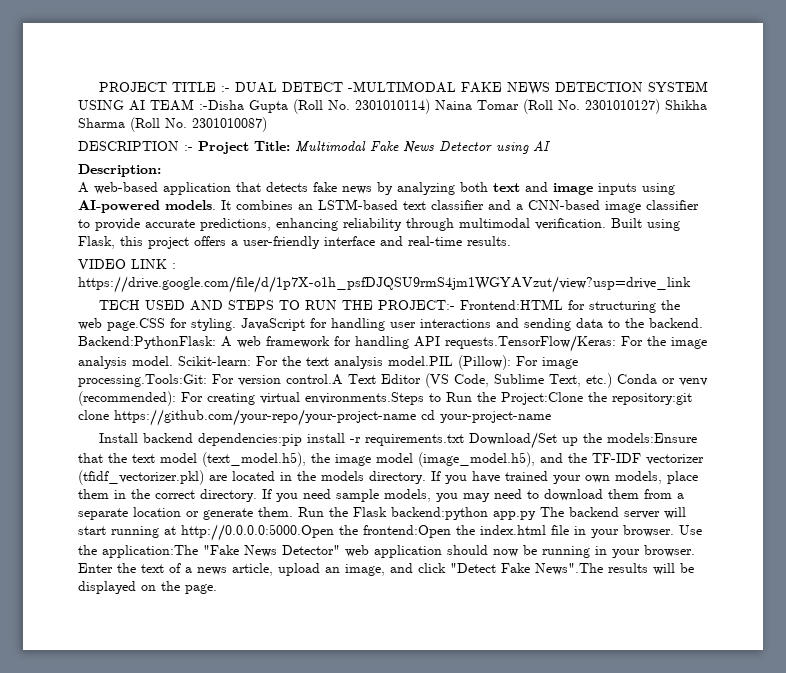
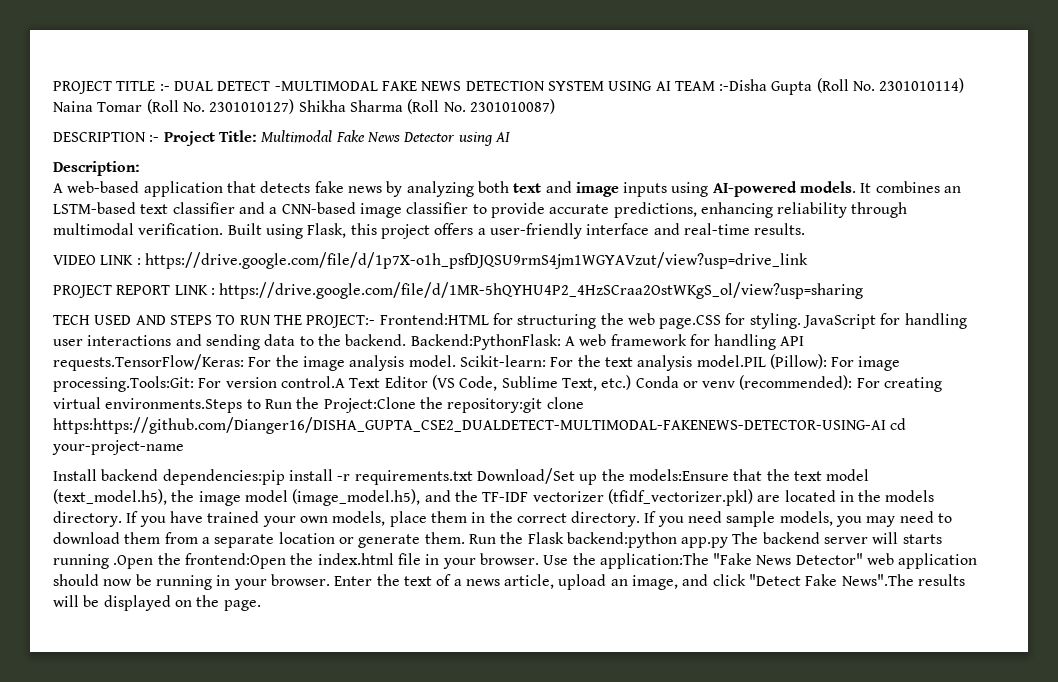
+ PROJECT REPORT LINK : https://drive.google.com/file/d/1MR-5hQYHU4P2_4HzSCraa2OstWKgS_ol/view?usp=sharing
- Scikit-learn: For the text analysis model.PIL (Pillow): For image processing.Tools:Git: For version control.A Text Editor (VS Code, Sublime Text, etc.) Conda or venv (recommended): For creating virtual environments.Steps to Run the Project:Clone the repository:git clone https://github.com/your-repo/your-project-name cd your-project-name
+ Scikit-learn: For the text analysis model.PIL (Pillow): For image processing.Tools:Git: For version control.A Text Editor (VS Code, Sublime Text, etc.) Conda or venv (recommended): For creating virtual environments.Steps to Run the Project:Clone the repository:git clone https:https://github.com/Dianger16/DISHA_GUPTA_CSE2_DUALDETECT-MULTIMODAL-FAKENEWS-DETECTOR-USING-AI cd your-project-name
- Run the Flask backend:python app.py The backend server will start running at http://0.0.0.0:5000.Open the frontend:Open the index.html file in your browser.
+ Run the Flask backend:python app.py The backend server will starts running .Open the frontend:Open the index.html file in your browser.

